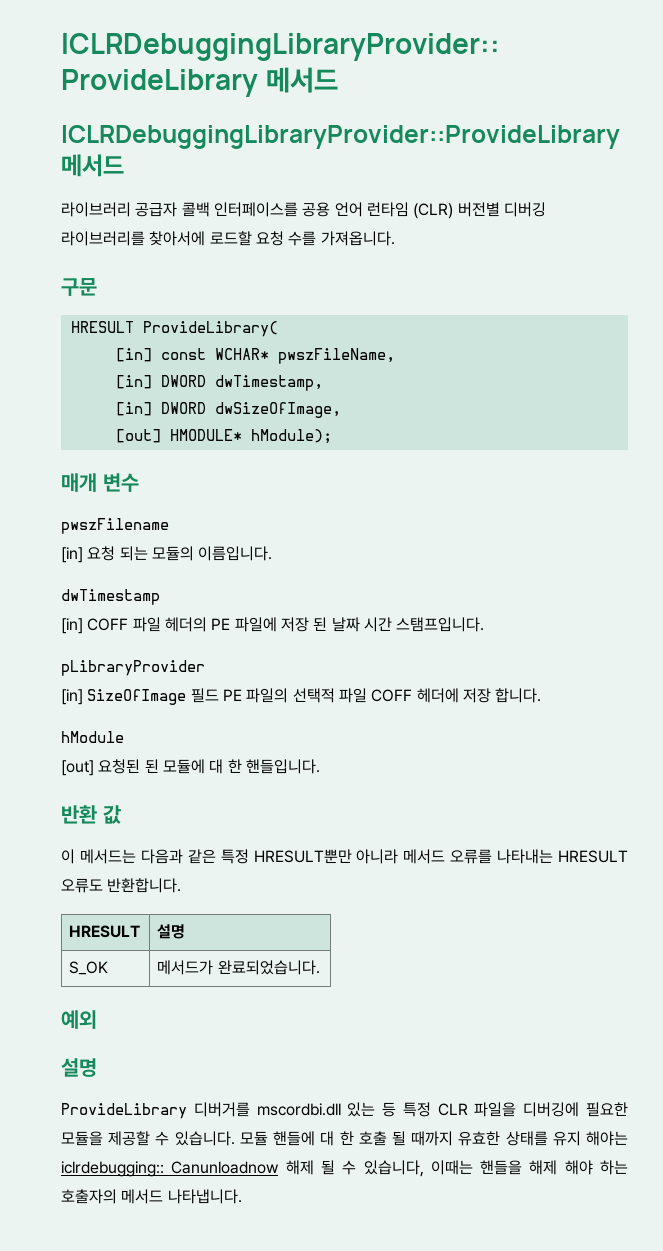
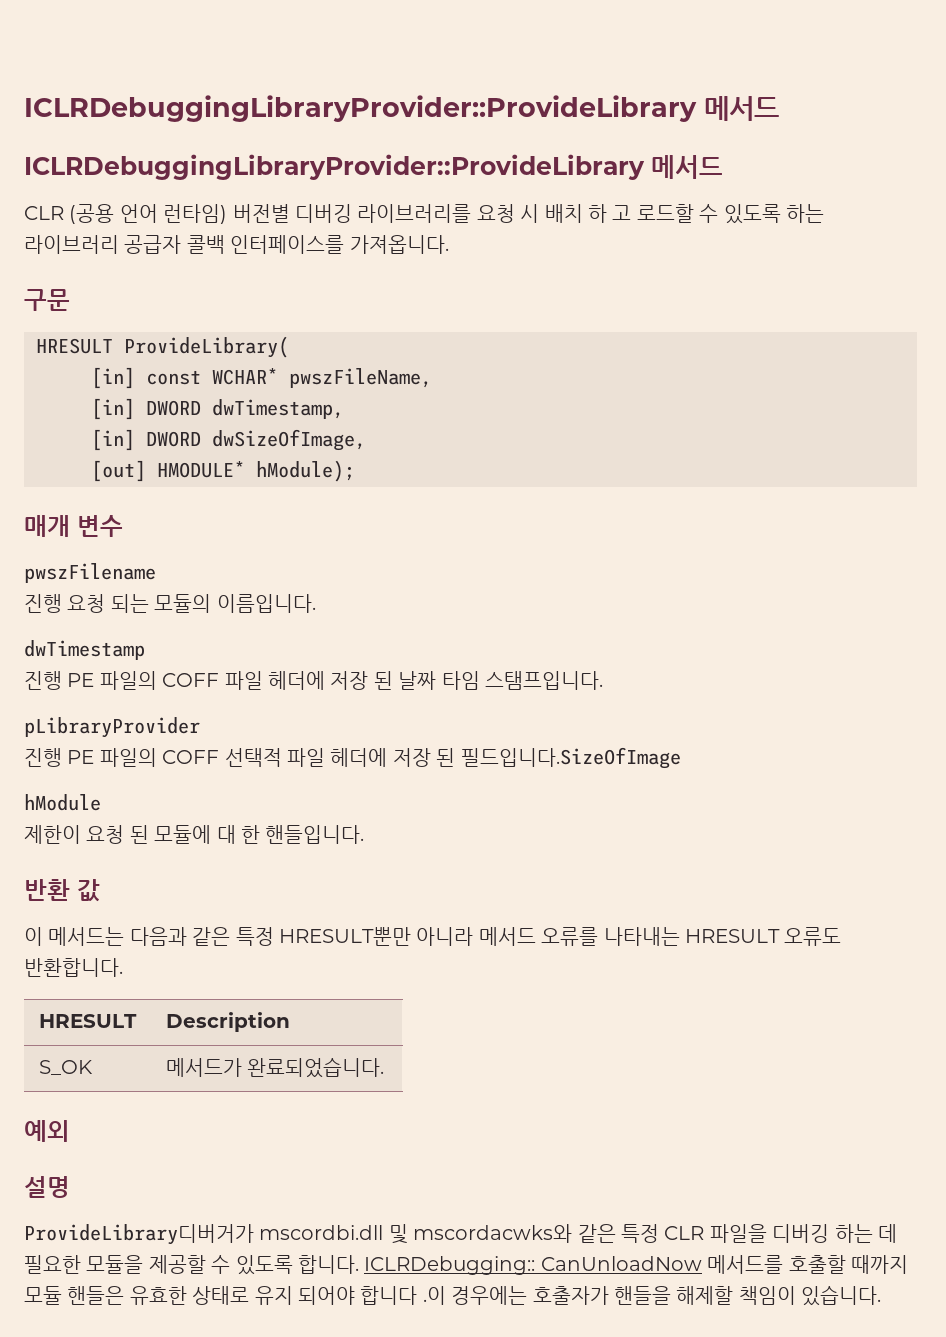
- 라이브러리 공급자 콜백 인터페이스를 공용 언어 런타임 (CLR) 버전별 디버깅 라이브러리를 찾아서에 로드할 요청 수를 가져옵니다.
+ CLR (공용 언어 런타임) 버전별 디버깅 라이브러리를 요청 시 배치 하 고 로드할 수 있도록 하는 라이브러리 공급자 콜백 인터페이스를 가져옵니다.
- [in] 요청 되는 모듈의 이름입니다.
+ 진행 요청 되는 모듈의 이름입니다.
- [in] COFF 파일 헤더의 PE 파일에 저장 된 날짜 시간 스탬프입니다.
+ 진행 PE 파일의 COFF 파일 헤더에 저장 된 날짜 타임 스탬프입니다.
- [in] SizeOfImage 필드 PE 파일의 선택적 파일 COFF 헤더에 저장 합니다.
+ 진행 PE 파일의 COFF 선택적 파일 헤더에 저장 된 필드입니다.SizeOfImage
- [out] 요청된 된 모듈에 대 한 핸들입니다.
+ 제한이 요청 된 모듈에 대 한 핸들입니다.
- HRESULT | 설명
+ HRESULT | Description
- ProvideLibrary 디버거를 mscordbi.dll 있는 등 특정 CLR 파일을 디버깅에 필요한 모듈을 제공할 수 있습니다. 모듈 핸들에 대 한 호출 될 때까지 유효한 상태를 유지 해야는 iclrdebugging:: Canunloadnow 해제 될 수 있습니다, 이때는 핸들을 해제 해야 하는 호출자의 메서드 나타냅니다.
+ ProvideLibrary디버거가 mscordbi.dll 및 mscordacwks와 같은 특정 CLR 파일을 디버깅 하는 데 필요한 모듈을 제공할 수 있도록 합니다. ICLRDebugging:: CanUnloadNow 메서드를 호출할 때까지 모듈 핸들은 유효한 상태로 유지 되어야 합니다 .이 경우에는 호출자가 핸들을 해제할 책임이 있습니다.

